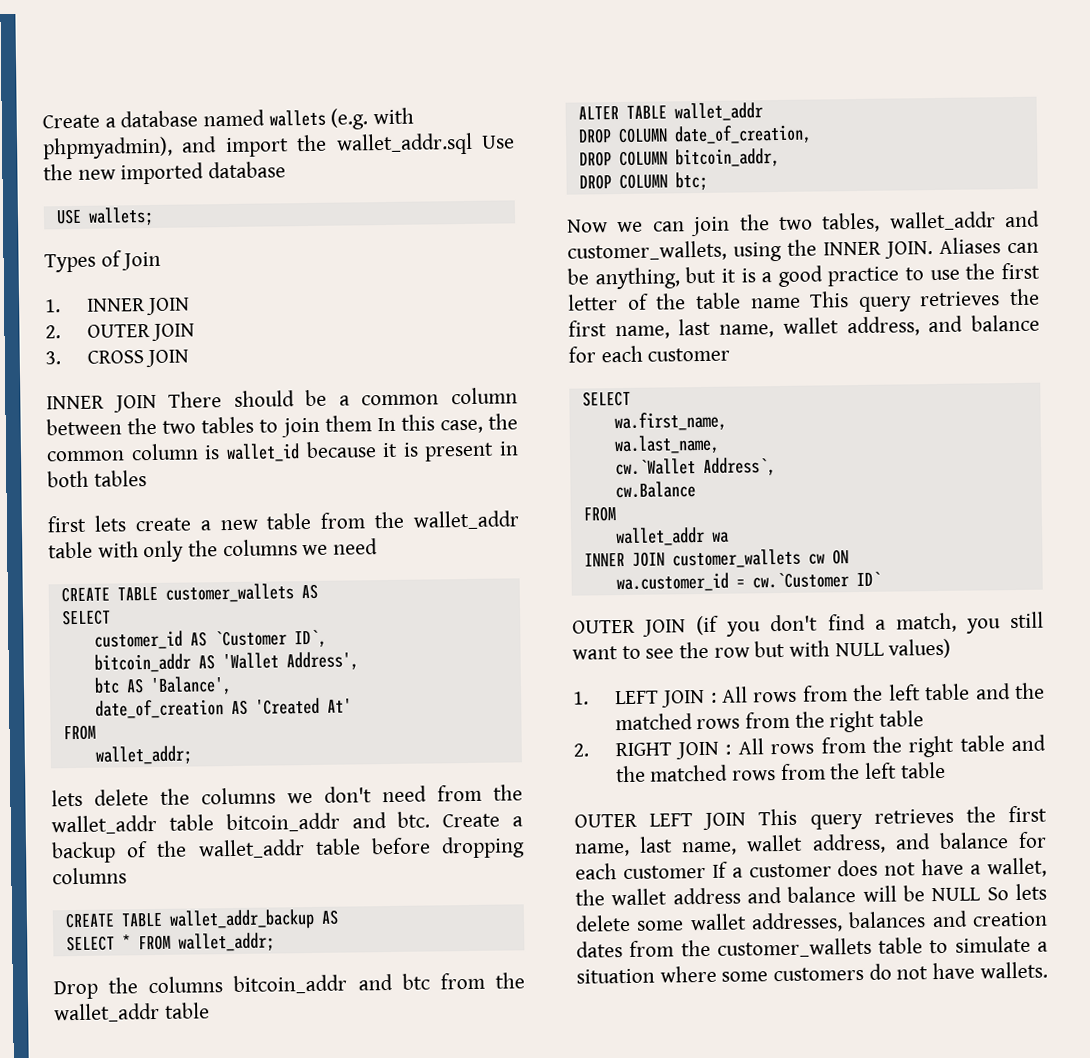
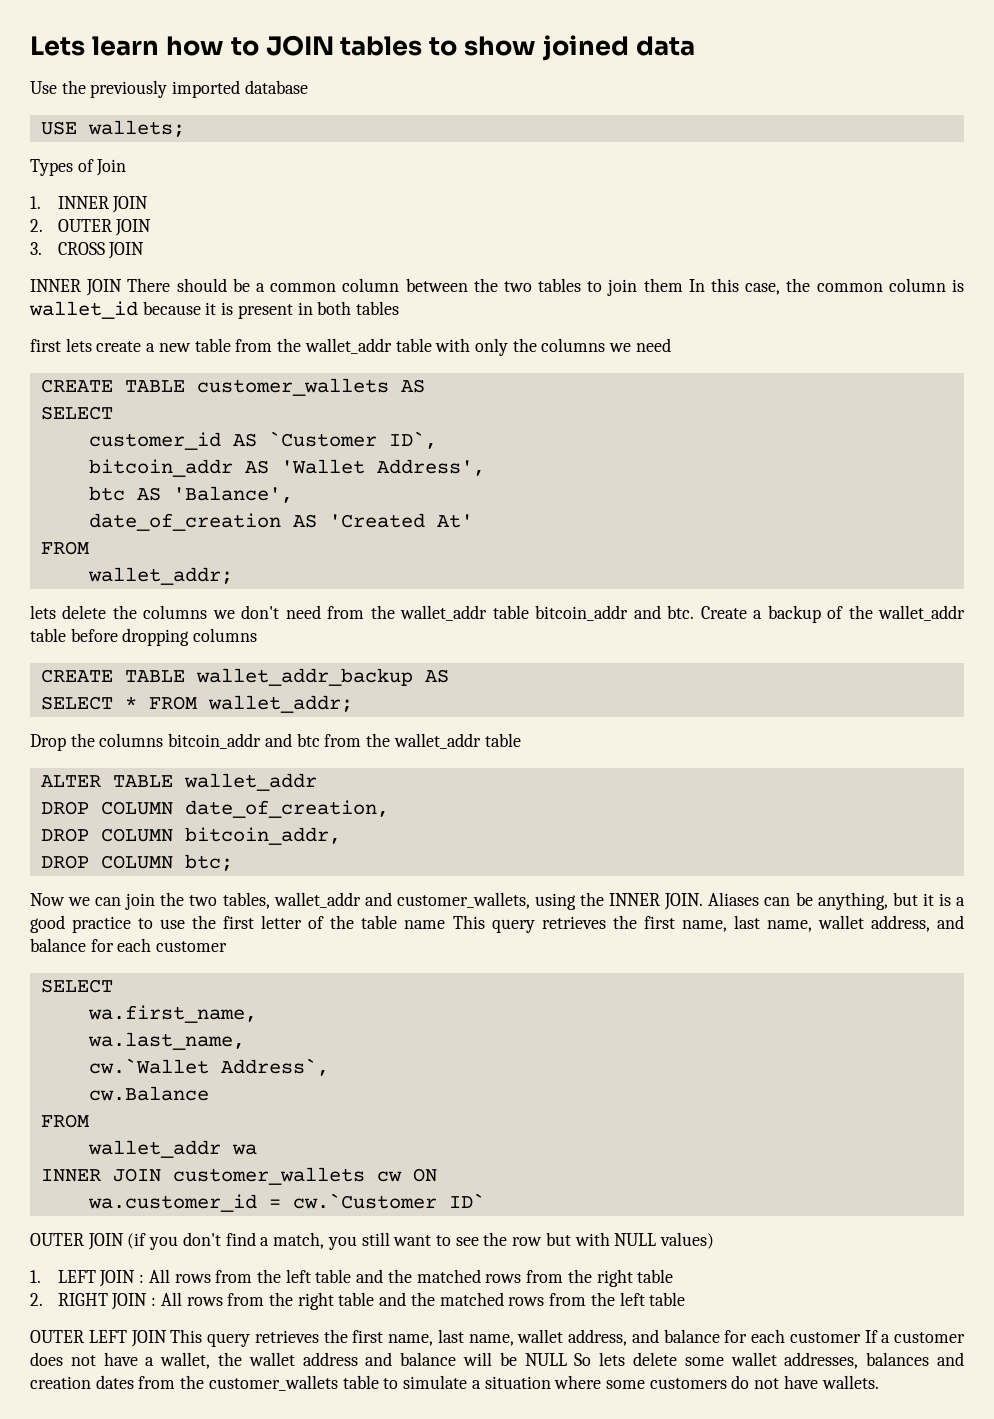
- Create a database named wallets (e.g. with phpmyadmin), and import the wallet_addr.sql Use the new imported database
+ Lets learn how to JOIN tables to show joined data
+ Use the previously imported database

